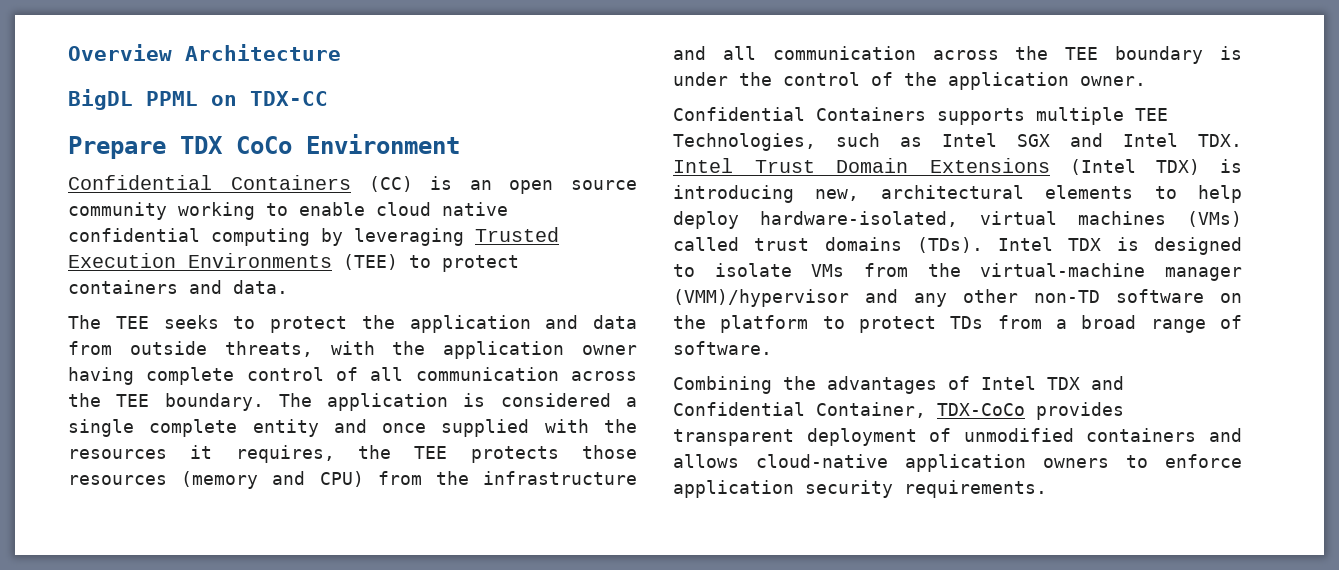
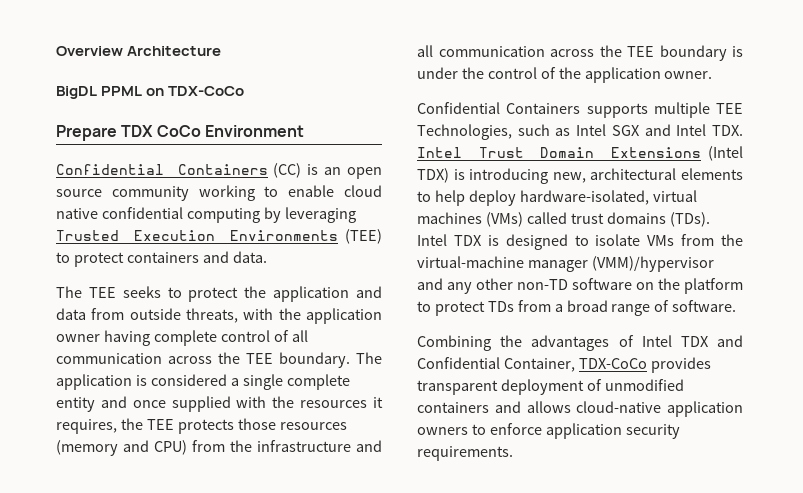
- BigDL PPML on TDX-CC
+ BigDL PPML on TDX-CoCo

